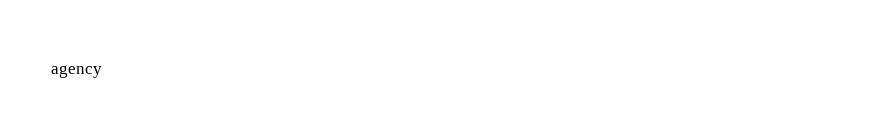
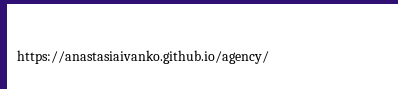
- agency
+ https://anastasiaivanko.github.io/agency/

